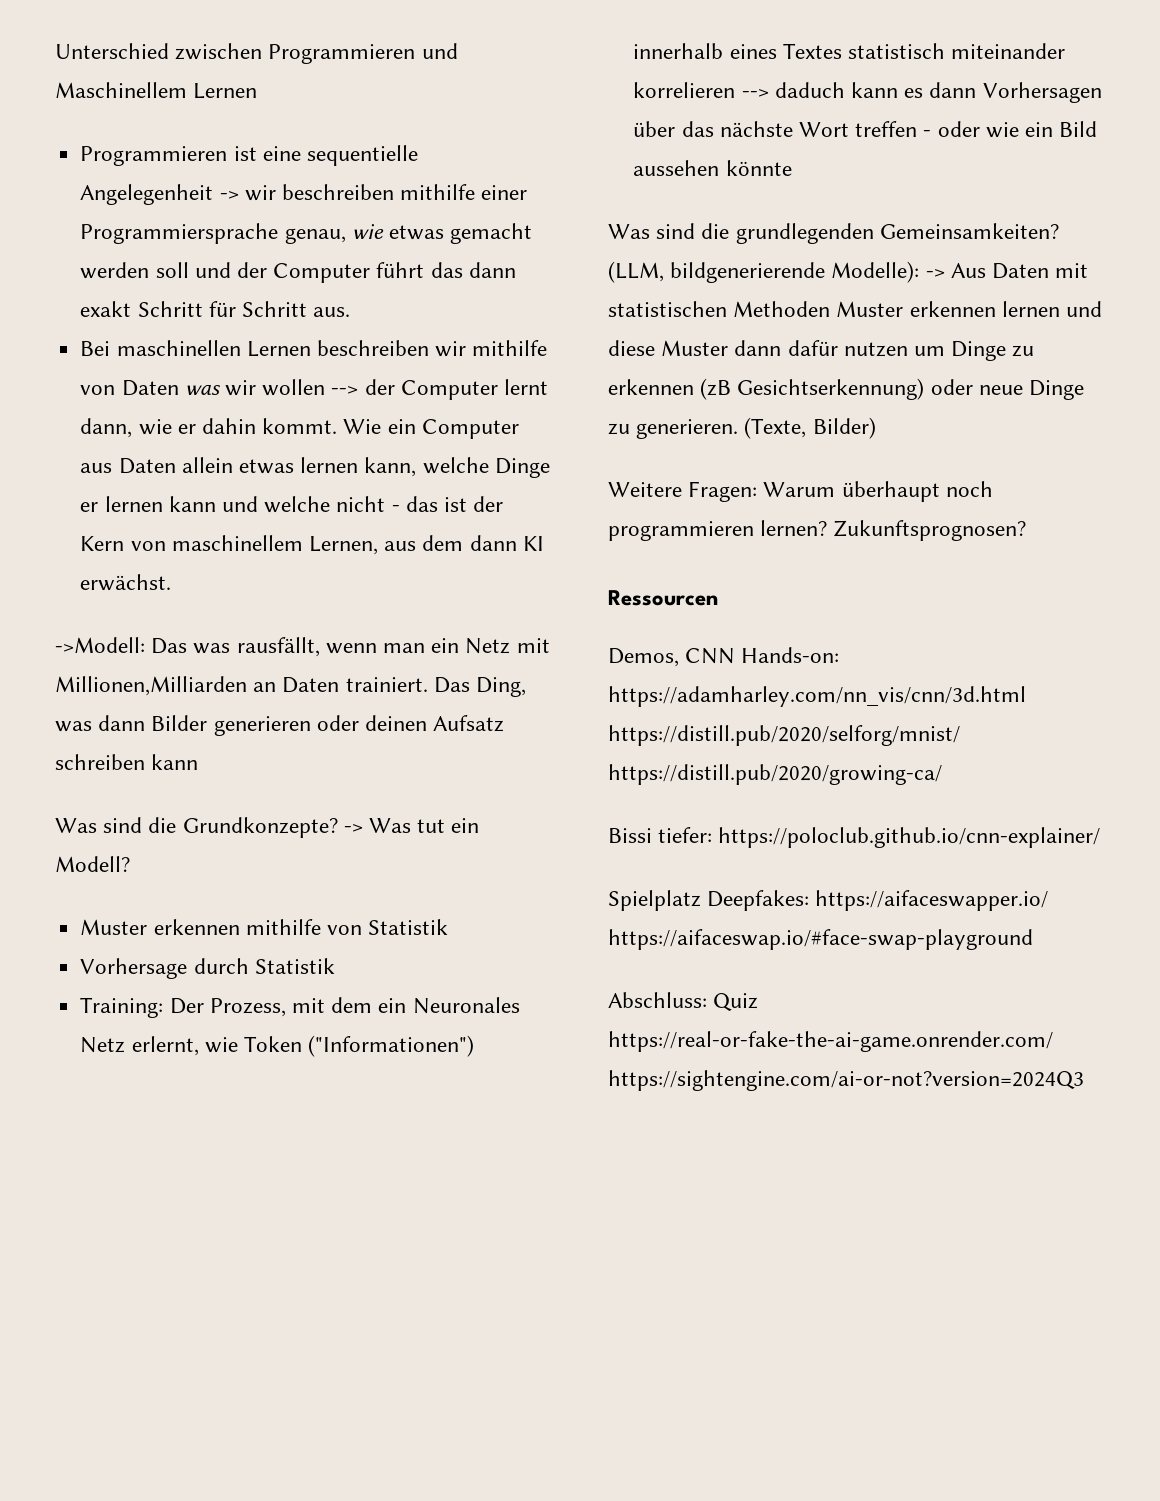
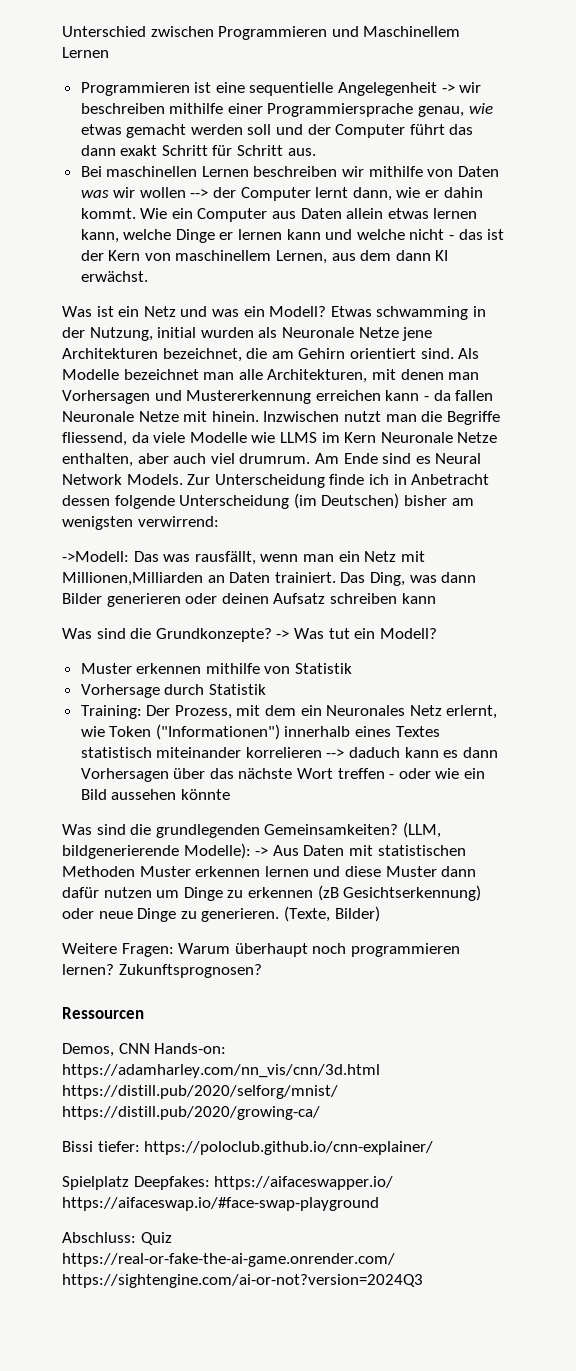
+ Was ist ein Netz und was ein Modell? Etwas schwamming in der Nutzung, initial wurden als Neuronale Netze jene Architekturen bezeichnet, die am Gehirn orientiert sind. Als Modelle bezeichnet man alle Architekturen, mit denen man Vorhersagen und Mustererkennung erreichen kann - da fallen Neuronale Netze mit hinein. Inzwischen nutzt man die Begriffe fliessend, da viele Modelle wie LLMS im Kern Neuronale Netze enthalten, aber auch viel drumrum. Am Ende sind es Neural Network Models. Zur Unterscheidung finde ich in Anbetracht dessen folgende Unterscheidung (im Deutschen) bisher am wenigsten verwirrend:

